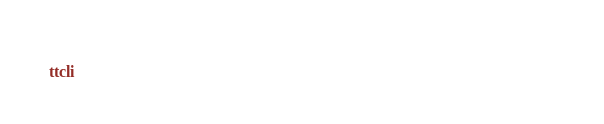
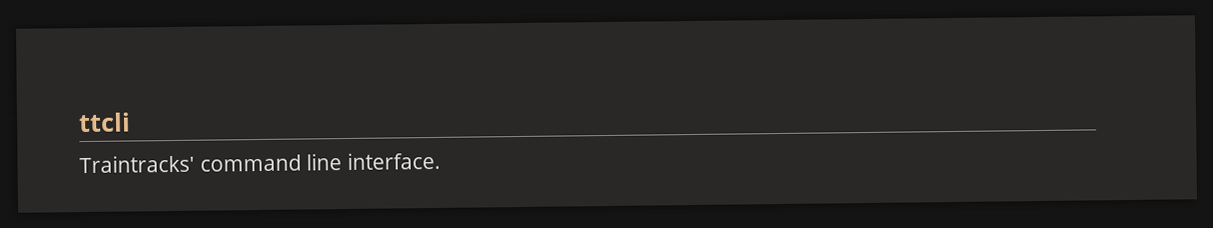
+ Traintracks' command line interface.

